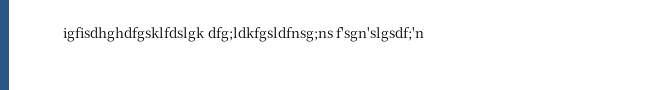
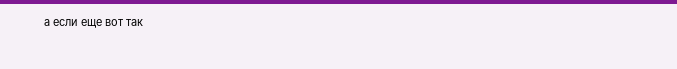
- igfisdhghdfgsklfdslgk dfg;ldkfgsldfnsg;ns f'sgn'slgsdf;'n
+ а если еще вот так

